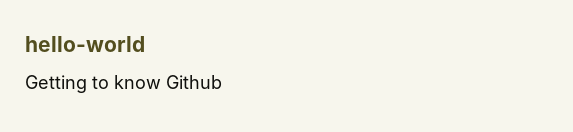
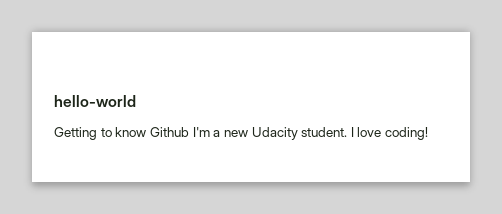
- Getting to know Github
+ Getting to know Github I'm a new Udacity student. I love coding!

